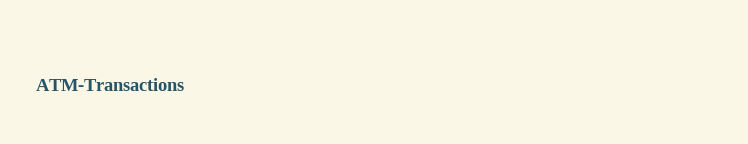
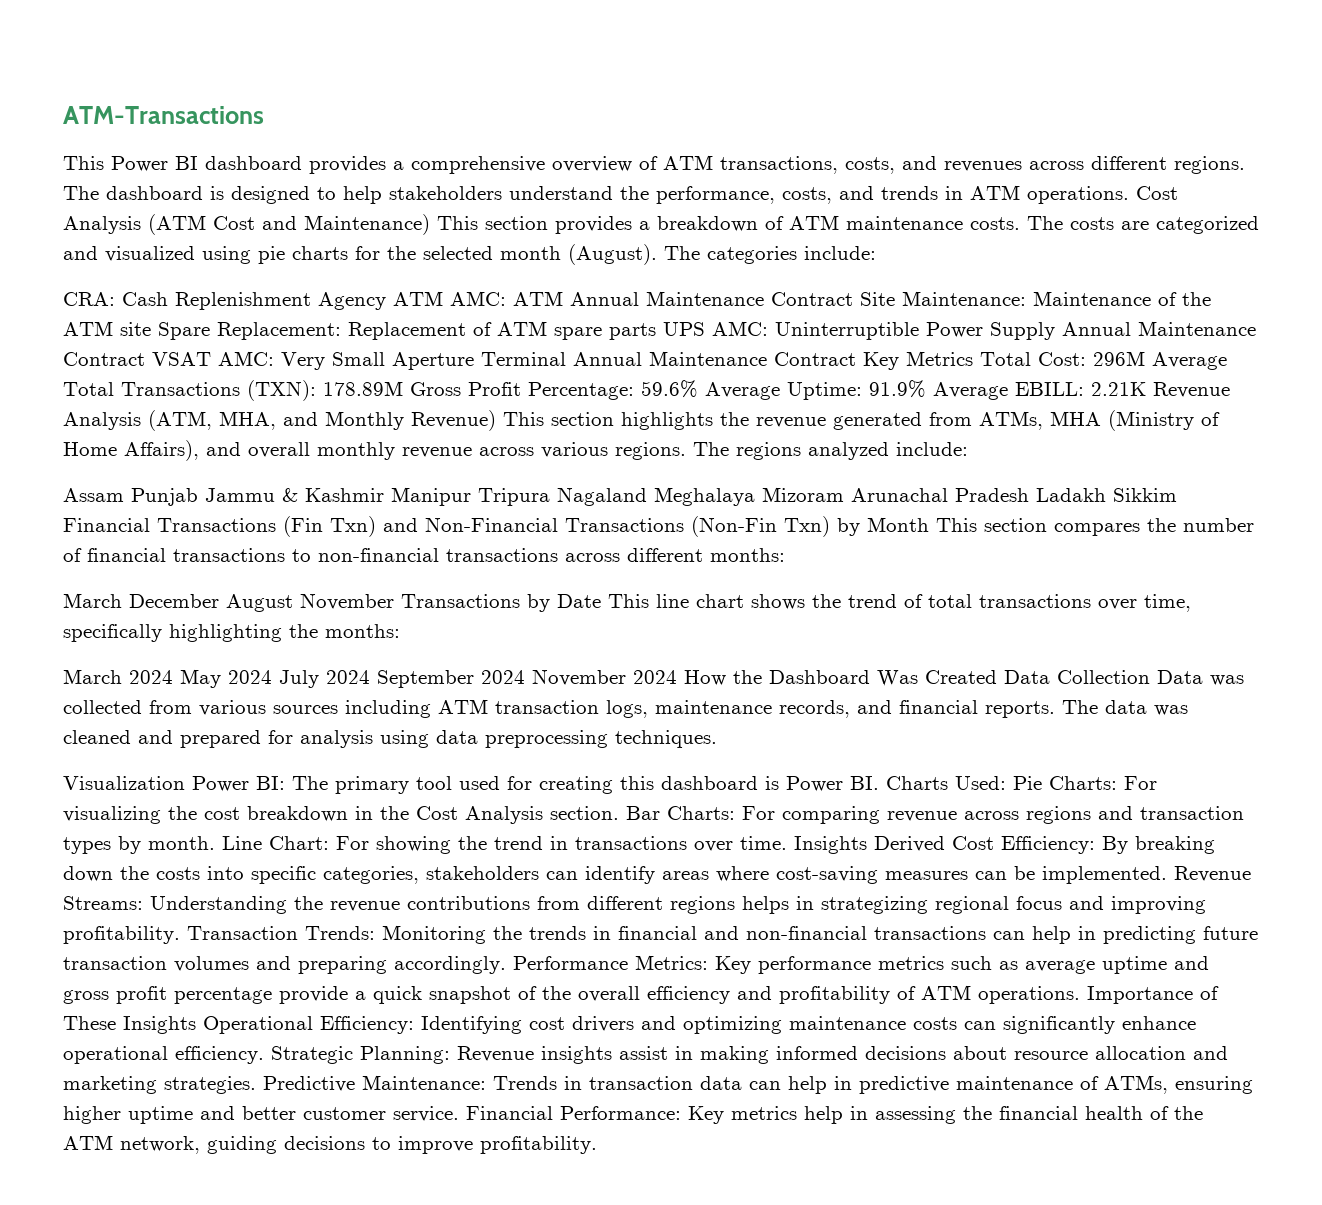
+ This Power BI dashboard provides a comprehensive overview of ATM transactions, costs, and revenues across different regions. The dashboard is designed to help stakeholders understand the performance, costs, and trends in ATM operations. Cost Analysis (ATM Cost and Maintenance) This section provides a breakdown of ATM maintenance costs. The costs are categorized and visualized using pie charts for the selected month (August). The categories include:
+ CRA: Cash Replenishment Agency ATM AMC: ATM Annual Maintenance Contract Site Maintenance: Maintenance of the ATM site Spare Replacement: Replacement of ATM spare parts UPS AMC: Uninterruptible Power Supply Annual Maintenance Contract VSAT AMC: Very Small Aperture Terminal Annual Maintenance Contract Key Metrics Total Cost: 296M Average Total Transactions (TXN): 178.89M Gross Profit Percentage: 59.6% Average Uptime: 91.9% Average EBILL: 2.21K Revenue Analysis (ATM, MHA, and Monthly Revenue) This section highlights the revenue generated from ATMs, MHA (Ministry of Home Affairs), and overall monthly revenue across various regions. The regions analyzed include:
+ Assam Punjab Jammu & Kashmir Manipur Tripura Nagaland Meghalaya Mizoram Arunachal Pradesh Ladakh Sikkim Financial Transactions (Fin Txn) and Non-Financial Transactions (Non-Fin Txn) by Month This section compares the number of financial transactions to non-financial transactions across different months:
+ March December August November Transactions by Date This line chart shows the trend of total transactions over time, specifically highlighting the months:
+ March 2024 May 2024 July 2024 September 2024 November 2024 How the Dashboard Was Created Data Collection Data was collected from various sources including ATM transaction logs, maintenance records, and financial reports. The data was cleaned and prepared for analysis using data preprocessing techniques.
+ Visualization Power BI: The primary tool used for creating this dashboard is Power BI. Charts Used: Pie Charts: For visualizing the cost breakdown in the Cost Analysis section. Bar Charts: For comparing revenue across regions and transaction types by month. Line Chart: For showing the trend in transactions over time. Insights Derived Cost Efficiency: By breaking down the costs into specific categories, stakeholders can identify areas where cost-saving measures can be implemented. Revenue Streams: Understanding the revenue contributions from different regions helps in strategizing regional focus and improving profitability. Transaction Trends: Monitoring the trends in financial and non-financial transactions can help in predicting future transaction volumes and preparing accordingly. Performance Metrics: Key performance metrics such as average uptime and gross profit percentage provide a quick snapshot of the overall efficiency and profitability of ATM operations. Importance of These Insights Operational Efficiency: Identifying cost drivers and optimizing maintenance costs can significantly enhance operational efficiency. Strategic Planning: Revenue insights assist in making informed decisions about resource allocation and marketing strategies. Predictive Maintenance: Trends in transaction data can help in predictive maintenance of ATMs, ensuring higher uptime and better customer service. Financial Performance: Key metrics help in assessing the financial health of the ATM network, guiding decisions to improve profitability.

